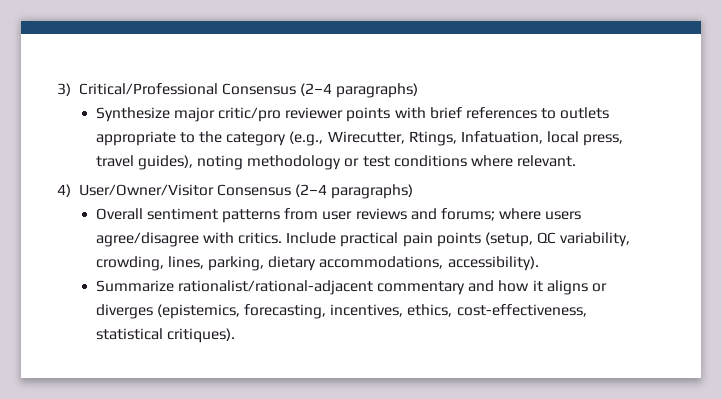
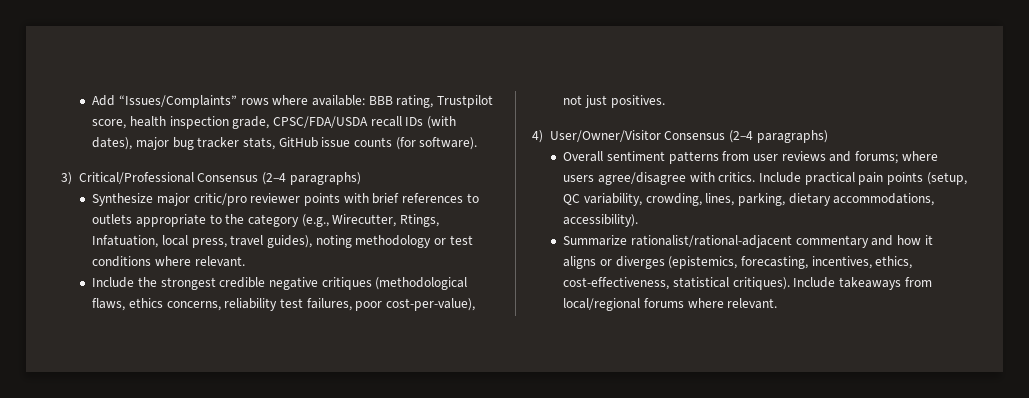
+ Add “Issues/Complaints” rows where available: BBB rating, Trustpilot score, health inspection grade, CPSC/FDA/USDA recall IDs (with dates), major bug tracker stats, GitHub issue counts (for software).
+ Include the strongest credible negative critiques (methodological flaws, ethics concerns, reliability test failures, poor cost-per-value), not just positives.
+ Include takeaways from local/regional forums where relevant.

